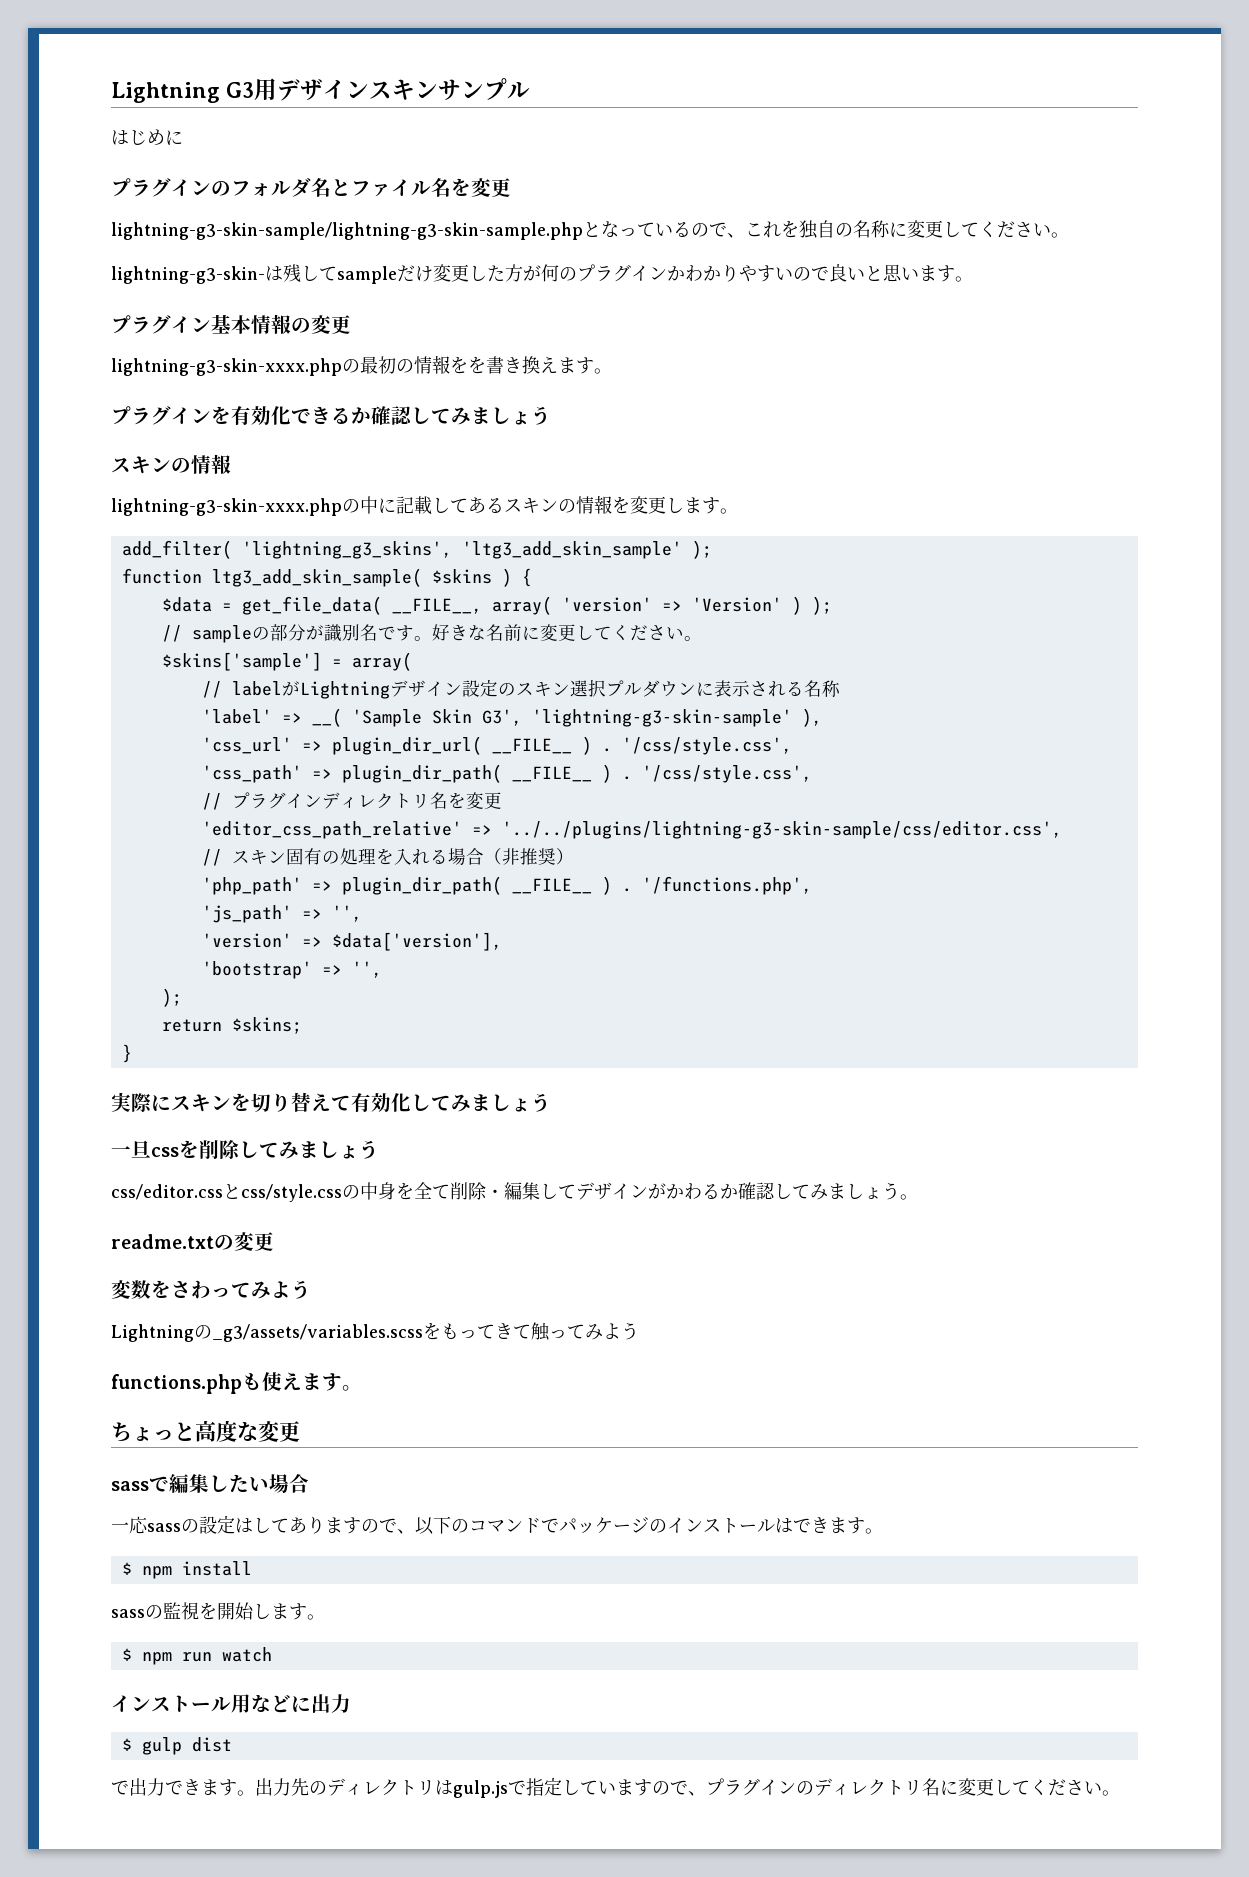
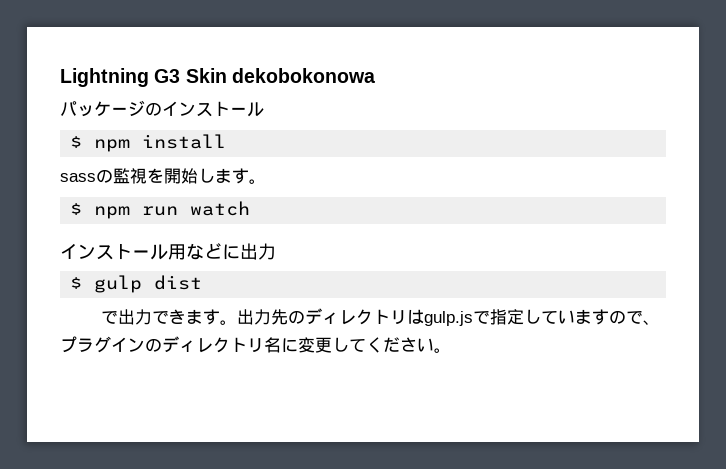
- Lightning G3用デザインスキンサンプル
- はじめに
- プラグインのフォルダ名とファイル名を変更
- lightning-g3-skin-sample/lightning-g3-skin-sample.phpとなっているので、これを独自の名称に変更してください。
- lightning-g3-skin-は残してsampleだけ変更した方が何のプラグインかわかりやすいので良いと思います。
- プラグイン基本情報の変更
- lightning-g3-skin-xxxx.phpの最初の情報をを書き換えます。
- プラグインを有効化できるか確認してみましょう
- スキンの情報
- lightning-g3-skin-xxxx.phpの中に記載してあるスキンの情報を変更します。
- add_filter( 'lightning_g3_skins', 'ltg3_add_skin_sample' );
- function ltg3_add_skin_sample( $skins ) {
- $data = get_file_data( __FILE__, array( 'version' => 'Version' ) );
- // sampleの部分が識別名です。好きな名前に変更してください。
- $skins['sample'] = array(
- // labelがLightningデザイン設定のスキン選択プルダウンに表示される名称
- 'label' => __( 'Sample Skin G3', 'lightning-g3-skin-sample' ),
- 'css_url' => plugin_dir_url( __FILE__ ) . '/css/style.css',
- 'css_path' => plugin_dir_path( __FILE__ ) . '/css/style.css',
- // プラグインディレクトリ名を変更
- 'editor_css_path_relative' => '../../plugins/lightning-g3-skin-sample/css/editor.css',
- // スキン固有の処理を入れる場合（非推奨）
- 'php_path' => plugin_dir_path( __FILE__ ) . '/functions.php',
- 'js_path' => '',
- 'version' => $data['version'],
- 'bootstrap' => '',
- );
- return $skins;
- }
- 実際にスキンを切り替えて有効化してみましょう
- 一旦cssを削除してみましょう
- css/editor.cssとcss/style.cssの中身を全て削除・編集してデザインがかわるか確認してみましょう。
- readme.txtの変更
- 変数をさわってみよう
- Lightningの_g3/assets/variables.scssをもってきて触ってみよう
- functions.phpも使えます。
- ちょっと高度な変更
- sassで編集したい場合
- 一応sassの設定はしてありますので、以下のコマンドでパッケージのインストールはできます。
+ Lightning G3 Skin dekobokonowa
+ パッケージのインストール

